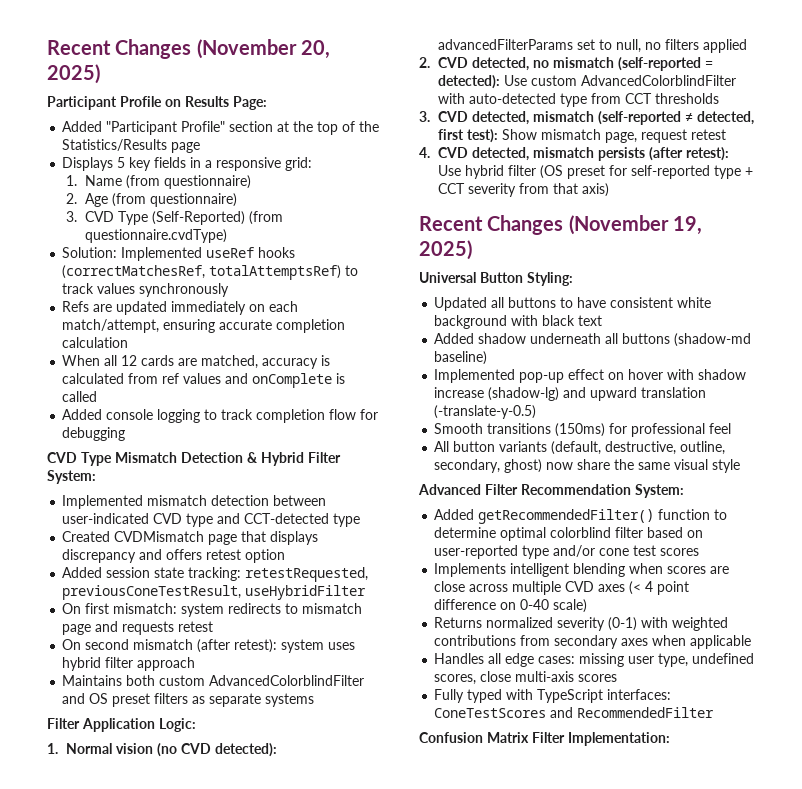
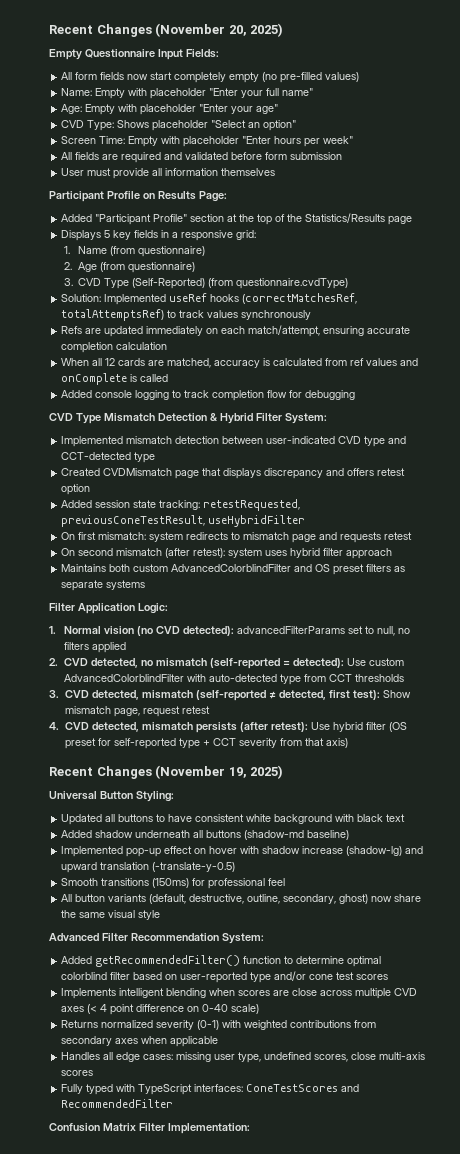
+ Empty Questionnaire Input Fields:
+ All form fields now start completely empty (no pre-filled values)
+ Name: Empty with placeholder "Enter your full name"
+ Age: Empty with placeholder "Enter your age"
+ CVD Type: Shows placeholder "Select an option"
+ Screen Time: Empty with placeholder "Enter hours per week"
+ All fields are required and validated before form submission
+ User must provide all information themselves

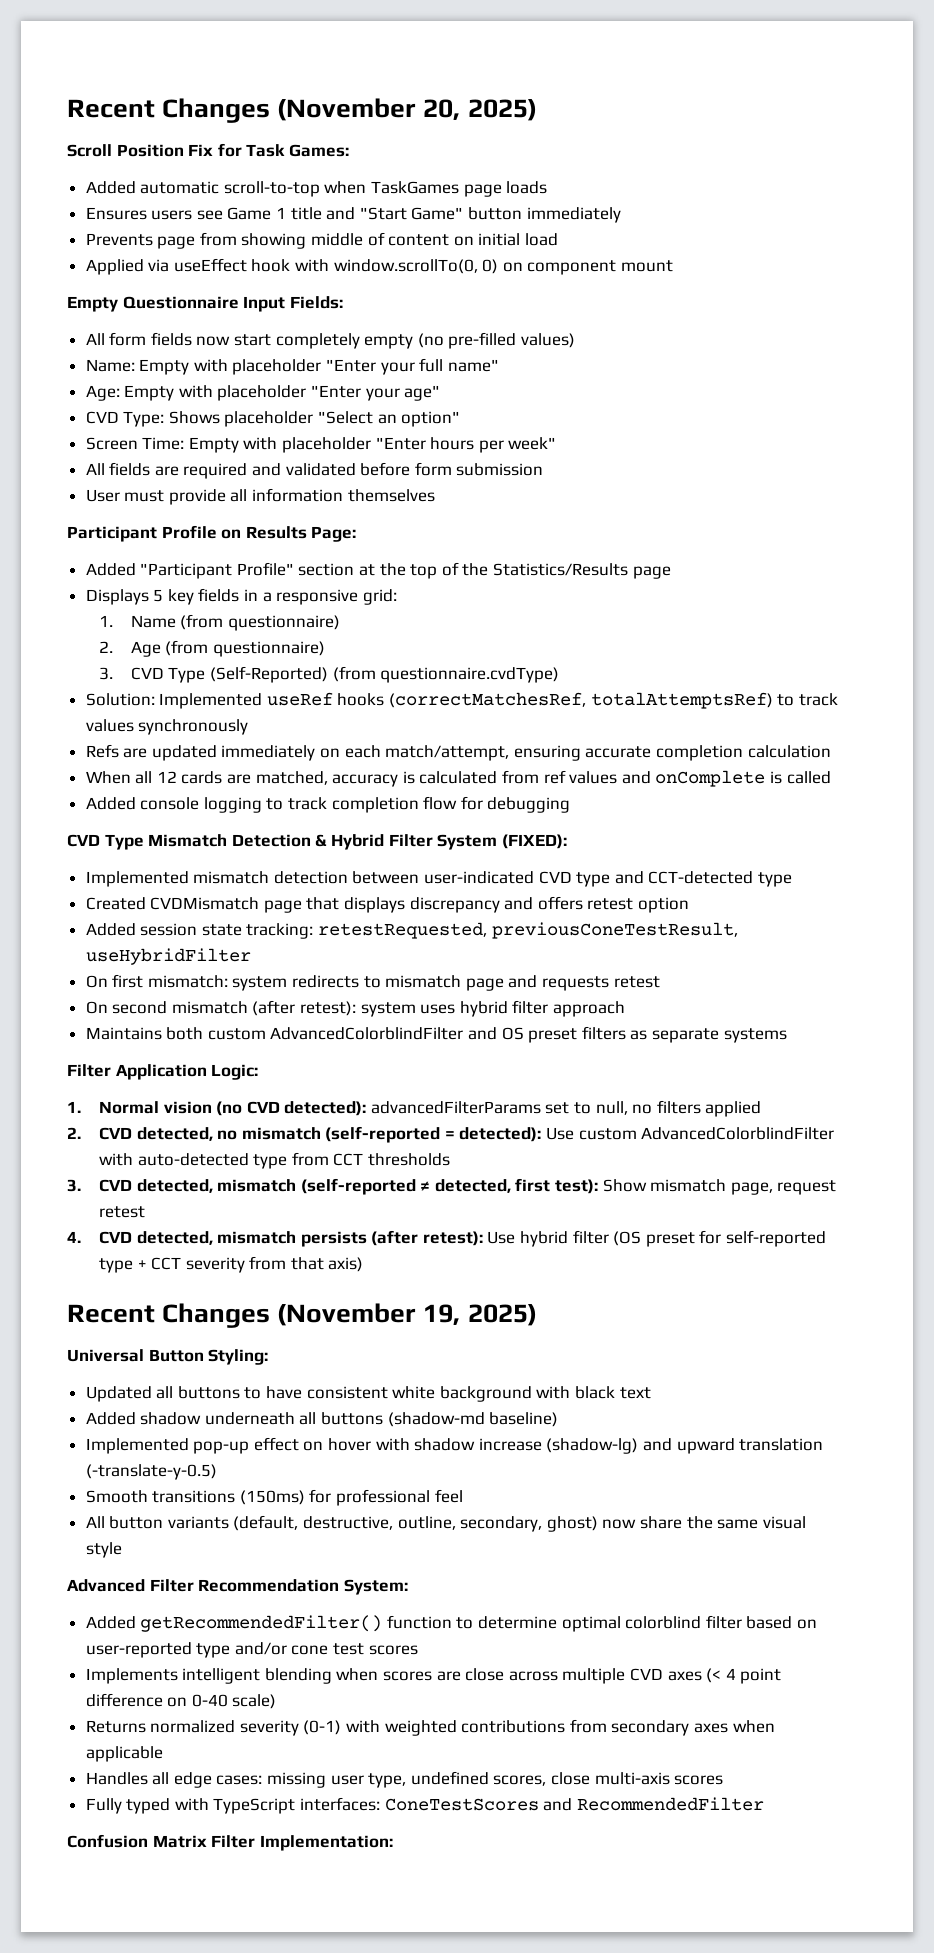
+ Scroll Position Fix for Task Games:
+ Added automatic scroll-to-top when TaskGames page loads
+ Ensures users see Game 1 title and "Start Game" button immediately
+ Prevents page from showing middle of content on initial load
+ Applied via useEffect hook with window.scrollTo(0, 0) on component mount
- CVD Type Mismatch Detection & Hybrid Filter System:
+ CVD Type Mismatch Detection & Hybrid Filter System (FIXED):

